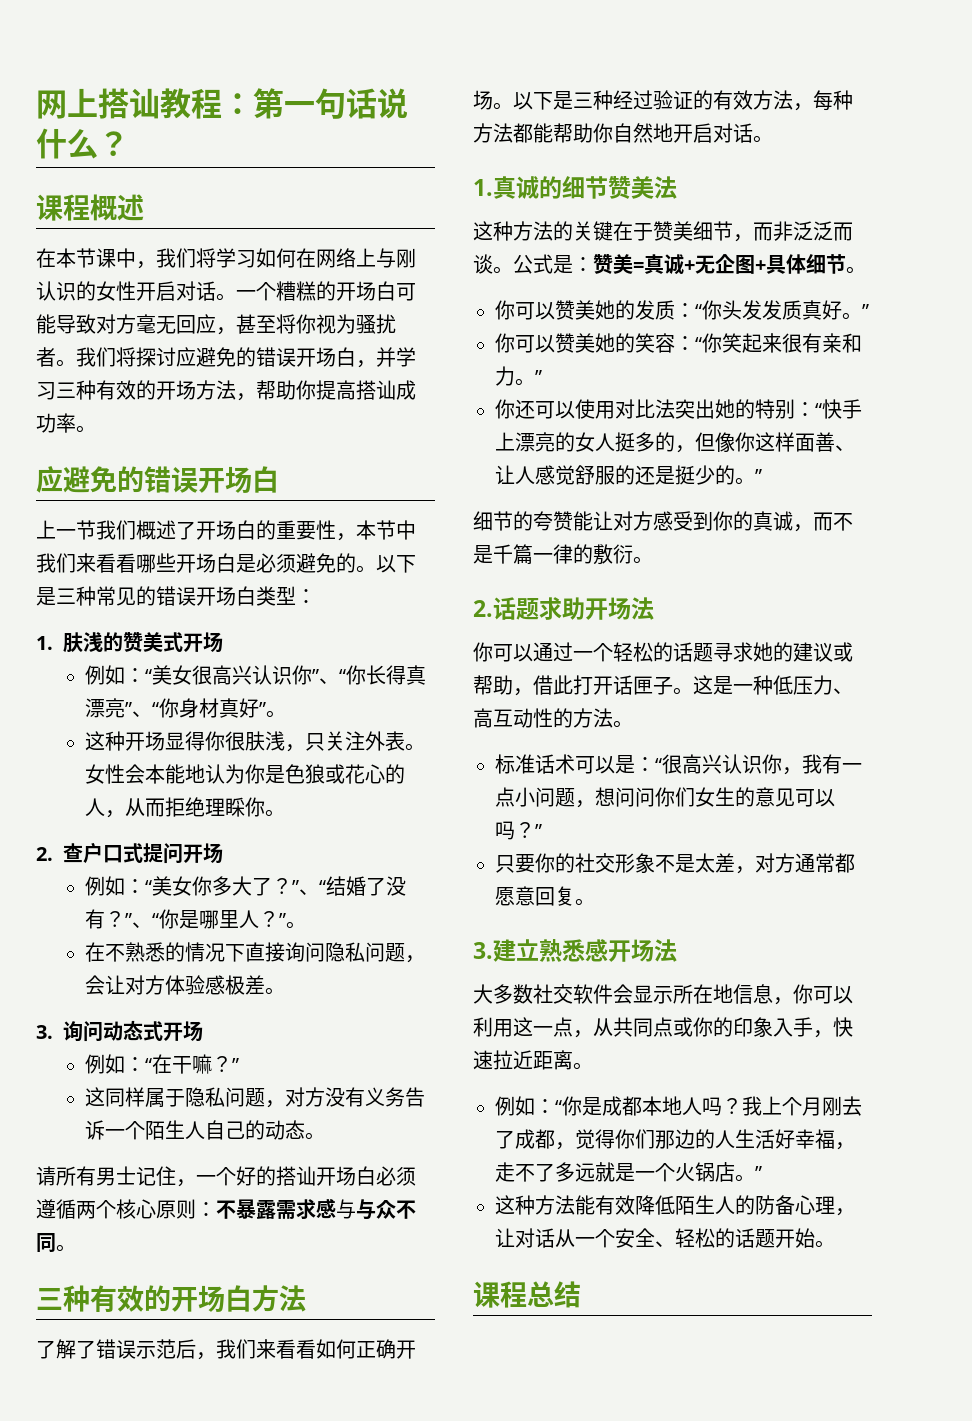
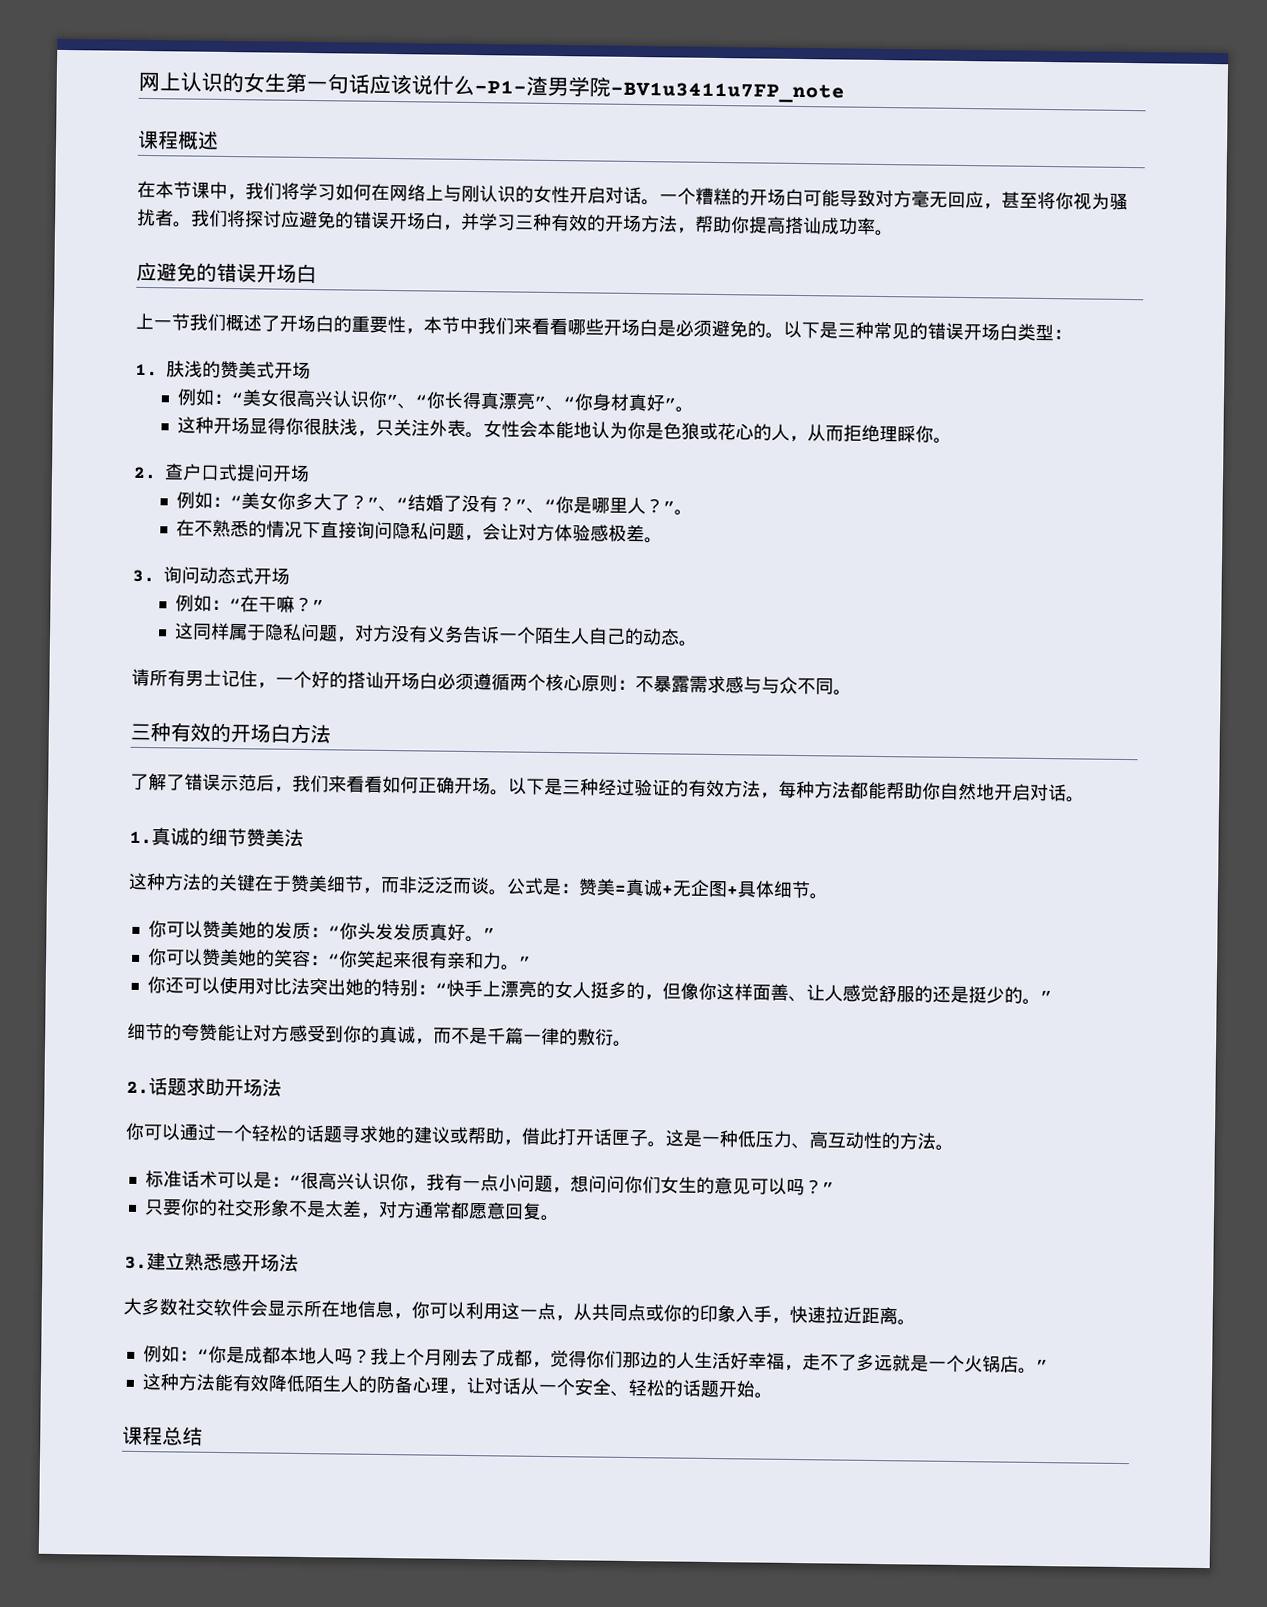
- 网上搭讪教程：第一句话说什么？
+ 网上认识的女生第一句话应该说什么-P1-渣男学院-BV1u3411u7FP_note

